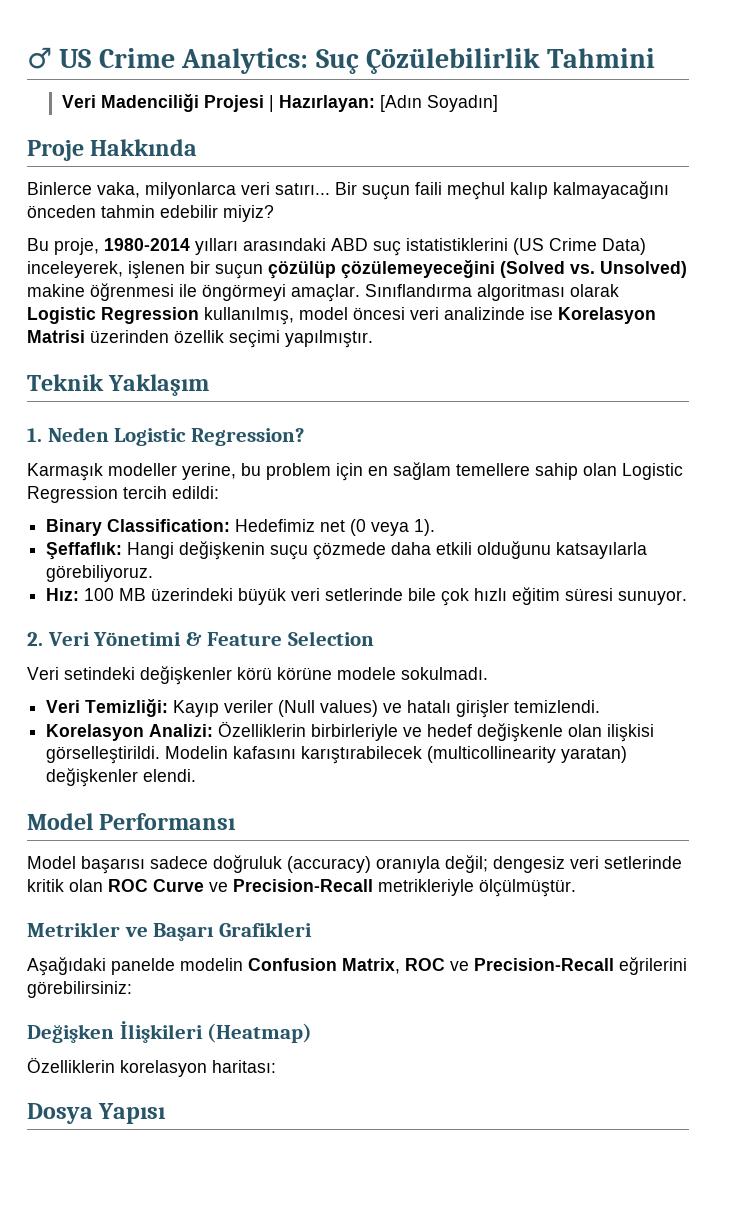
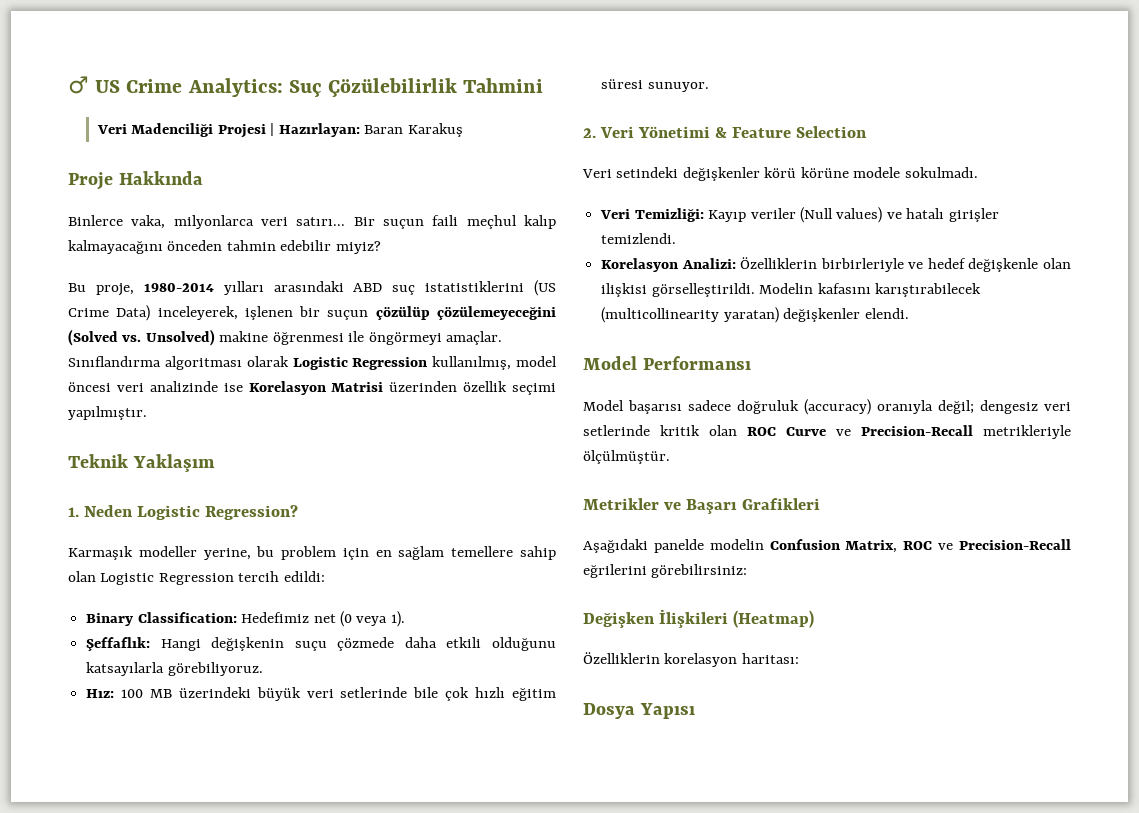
- Veri Madenciliği Projesi | Hazırlayan: [Adın Soyadın]
+ Veri Madenciliği Projesi | Hazırlayan: Baran Karakuş

